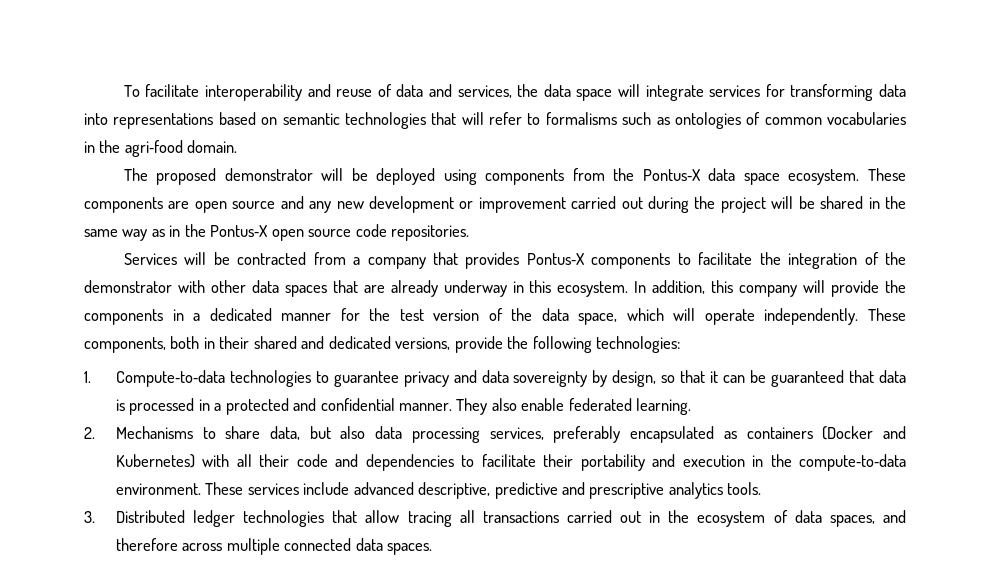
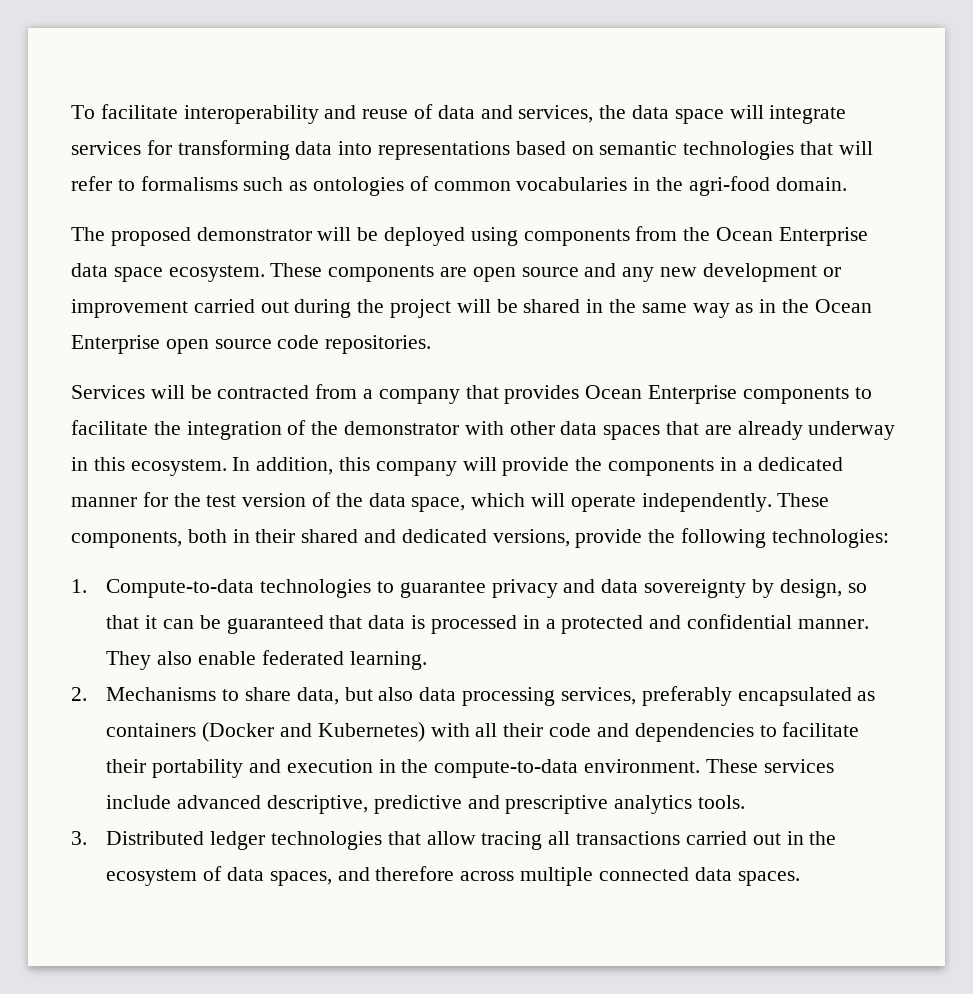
- The proposed demonstrator will be deployed using components from the Pontus‑X data space ecosystem.
+ The proposed demonstrator will be deployed using components from the Ocean Enterprise data space ecosystem.
- These components are open source and any new development or improvement carried out during the project will be shared in the same way as in the Pontus‑X open source code repositories.
+ These components are open source and any new development or improvement carried out during the project will be shared in the same way as in the Ocean Enterprise open source code repositories.
- Services will be contracted from a company that provides Pontus‑X components to facilitate the integration of the demonstrator with other data spaces that are already underway in this ecosystem.
+ Services will be contracted from a company that provides Ocean Enterprise components to facilitate the integration of the demonstrator with other data spaces that are already underway in this ecosystem.

